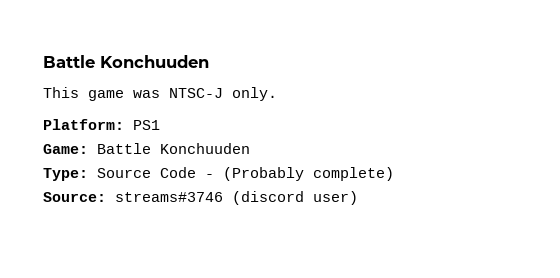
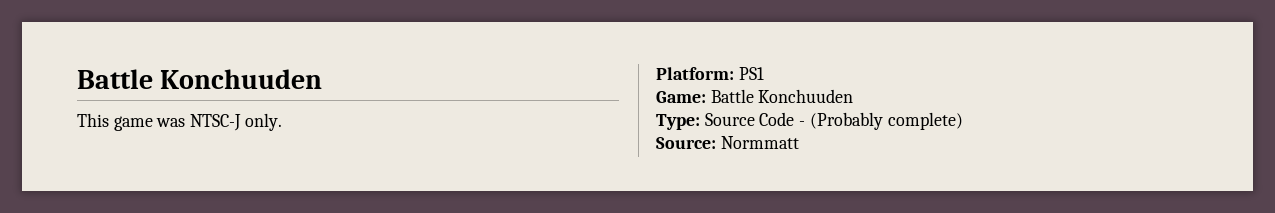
- Source: streams#3746 (discord user)
+ Source: Normmatt

